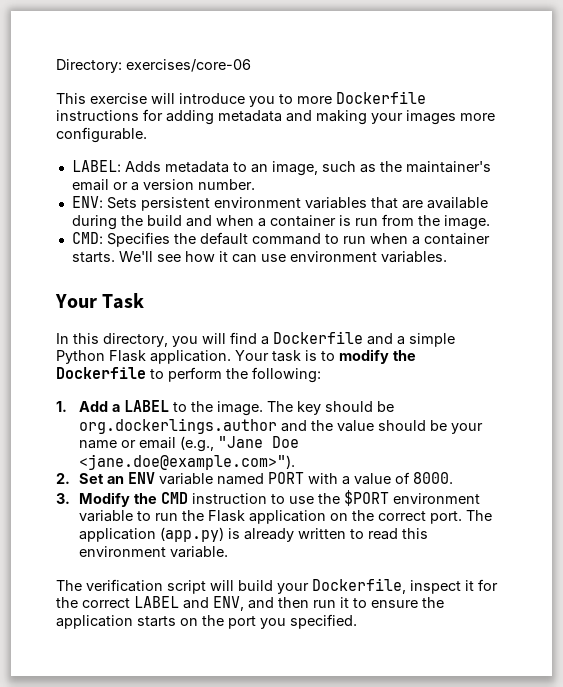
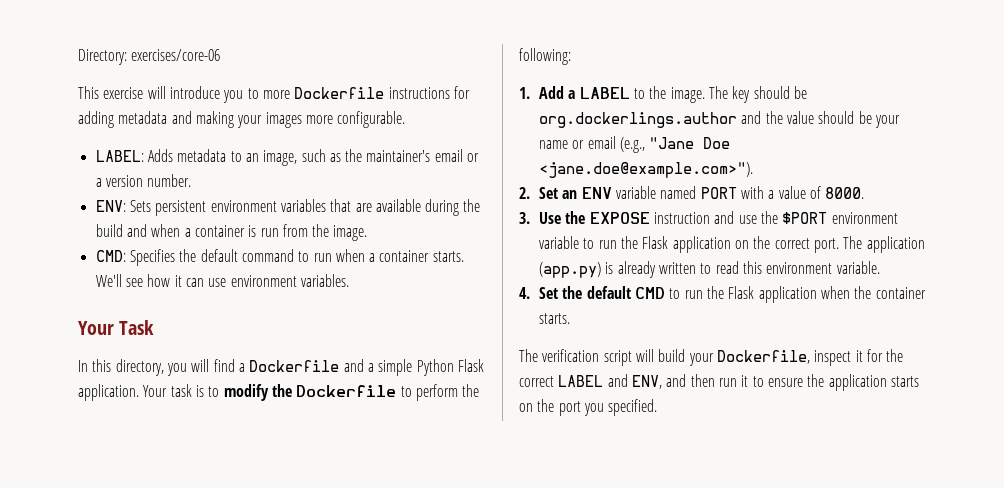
- 3. Modify the CMD instruction to use the $PORT environment variable to run the Flask application on the correct port.
+ 3. Use the EXPOSE instruction and use the $PORT environment variable to run the Flask application on the correct port.
+ 4. Set the default CMD to run the Flask application when the container starts.

